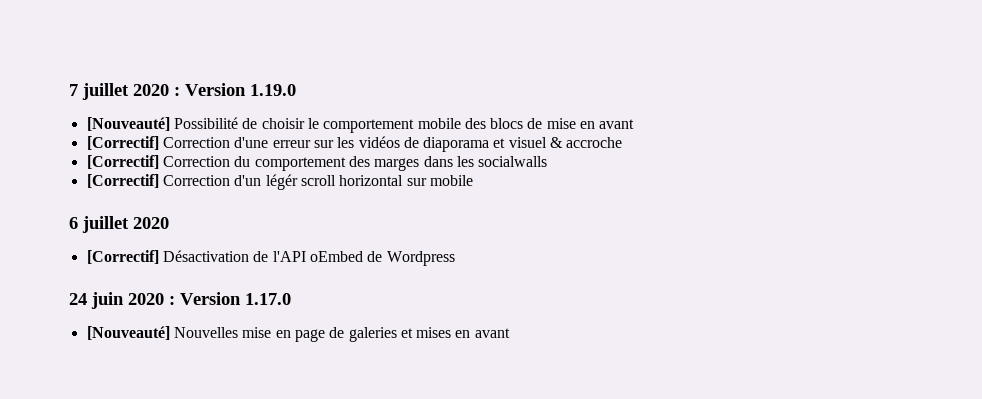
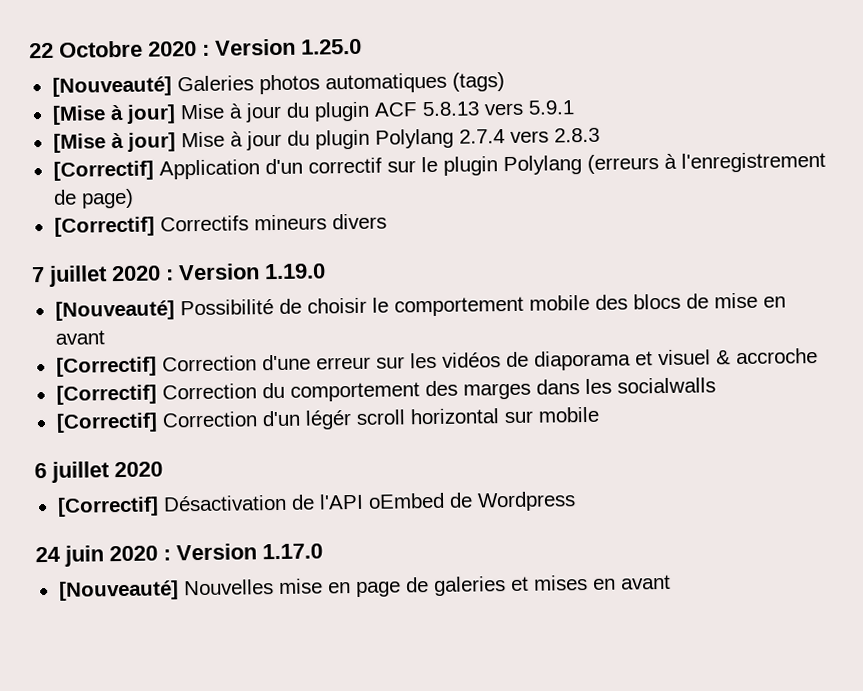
+ 22 Octobre 2020 : Version 1.25.0
+ [Nouveauté] Galeries photos automatiques (tags)
+ [Mise à jour] Mise à jour du plugin ACF 5.8.13 vers 5.9.1
+ [Mise à jour] Mise à jour du plugin Polylang 2.7.4 vers 2.8.3
+ [Correctif] Application d'un correctif sur le plugin Polylang (erreurs à l'enregistrement de page)
+ [Correctif] Correctifs mineurs divers

